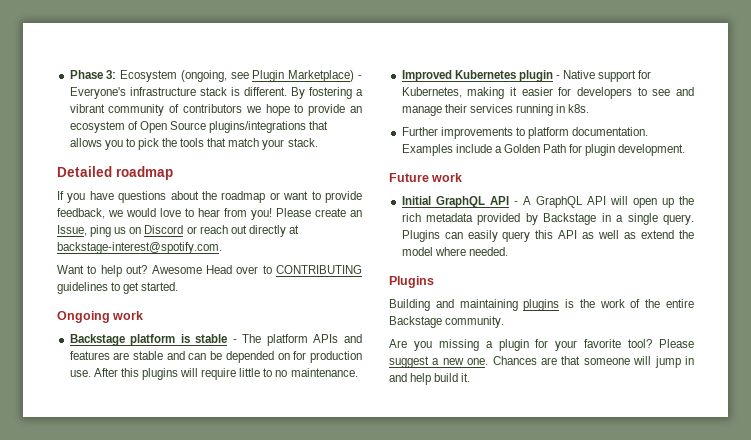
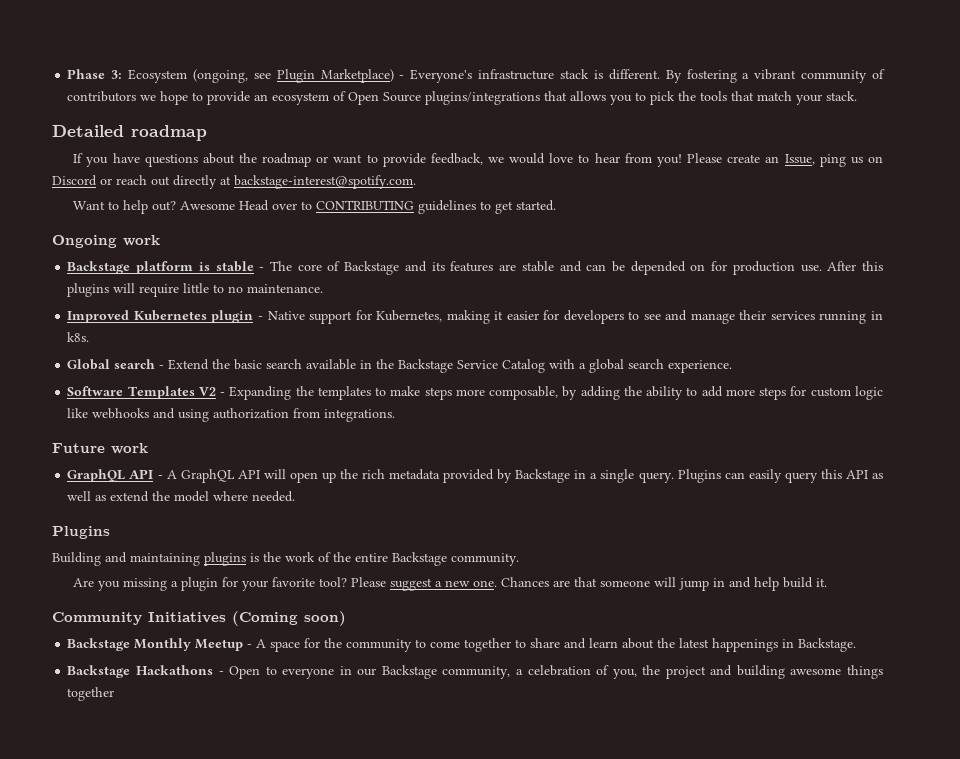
- Backstage platform is stable - The platform APIs and features are stable and can be depended on for production use.
+ Backstage platform is stable - The core of Backstage and its features are stable and can be depended on for production use.
- Further improvements to platform documentation. Examples include a Golden Path for plugin development.
+ Global search - Extend the basic search available in the Backstage Service Catalog with a global search experience.
+ Software Templates V2 - Expanding the templates to make steps more composable, by adding the ability to add more steps for custom logic like webhooks and using authorization from integrations.
- Initial GraphQL API - A GraphQL API will open up the rich metadata provided by Backstage in a single query.
+ GraphQL API - A GraphQL API will open up the rich metadata provided by Backstage in a single query.
+ Community Initiatives (Coming soon)
+ Backstage Monthly Meetup - A space for the community to come together to share and learn about the latest happenings in Backstage.
+ Backstage Hackathons - Open to everyone in our Backstage community, a celebration of you, the project and building awesome things together

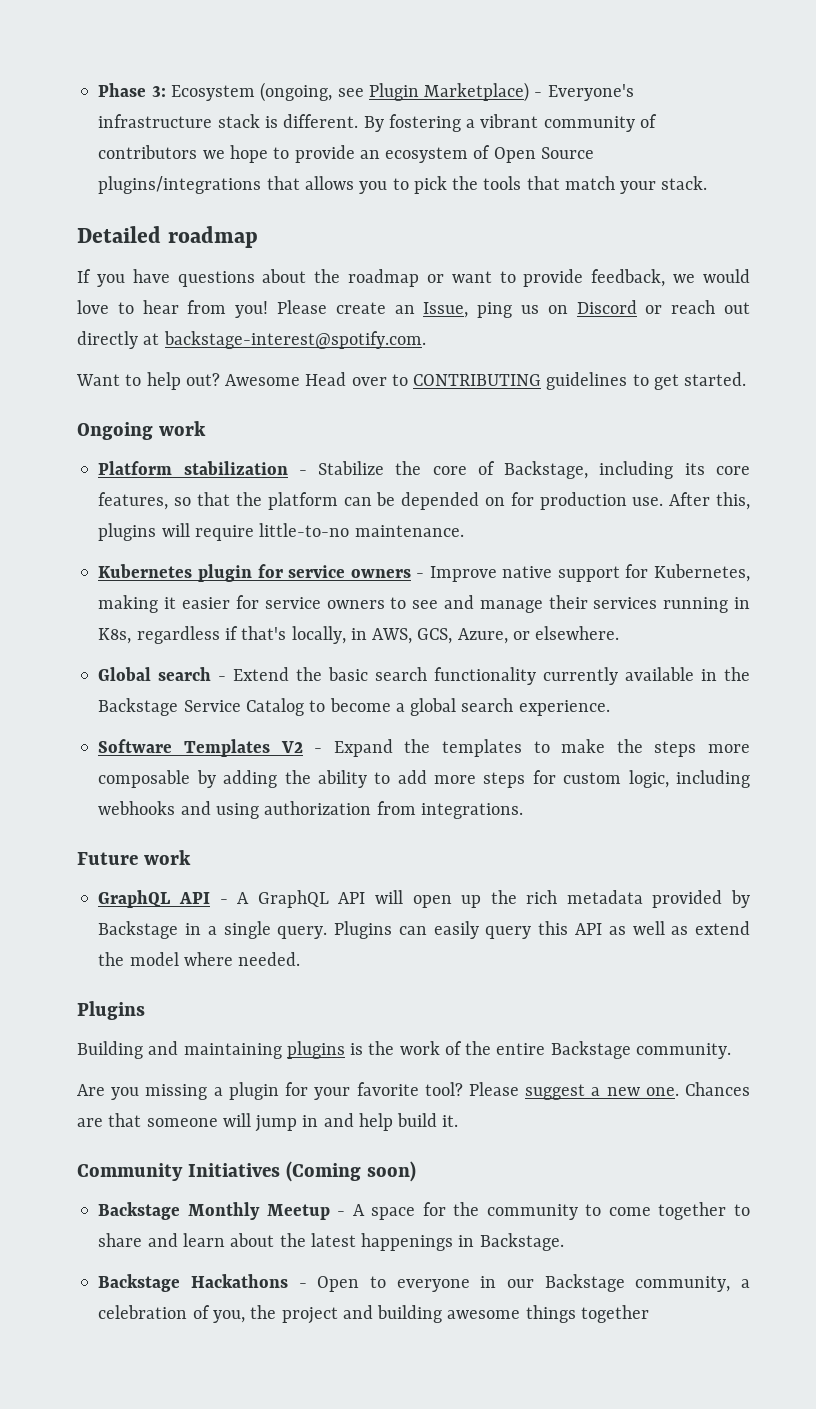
- Backstage platform is stable - The core of Backstage and its features are stable and can be depended on for production use.
+ Platform stabilization - Stabilize the core of Backstage, including its core features, so that the platform can be depended on for production use.
- After this plugins will require little to no maintenance.
+ After this, plugins will require little-to-no maintenance.
- Improved Kubernetes plugin - Native support for Kubernetes, making it easier for developers to see and manage their services running in k8s.
+ Kubernetes plugin for service owners - Improve native support for Kubernetes, making it easier for service owners to see and manage their services running in K8s, regardless if that's locally, in AWS, GCS, Azure, or elsewhere.
- Global search - Extend the basic search available in the Backstage Service Catalog with a global search experience.
+ Global search - Extend the basic search functionality currently available in the Backstage Service Catalog to become a global search experience.
- Software Templates V2 - Expanding the templates to make steps more composable, by adding the ability to add more steps for custom logic like webhooks and using authorization from integrations.
+ Software Templates V2 - Expand the templates to make the steps more composable by adding the ability to add more steps for custom logic, including webhooks and using authorization from integrations.

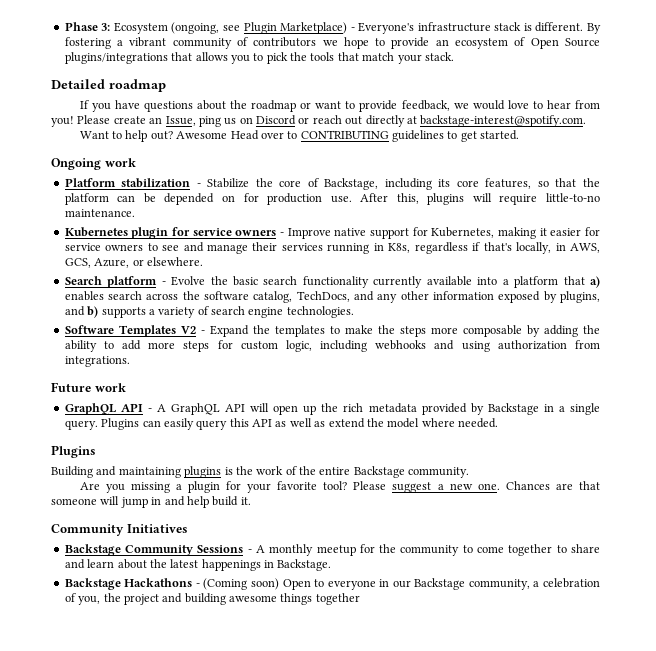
- Global search - Extend the basic search functionality currently available in the Backstage Service Catalog to become a global search experience.
+ Search platform - Evolve the basic search functionality currently available into a platform that a) enables search across the software catalog, TechDocs, and any other information exposed by plugins, and b) supports a variety of search engine technologies.
- Community Initiatives (Coming soon)
- Backstage Monthly Meetup - A space for the community to come together to share and learn about the latest happenings in Backstage.
+ Community Initiatives
+ Backstage Community Sessions - A monthly meetup for the community to come together to share and learn about the latest happenings in Backstage.
- Backstage Hackathons - Open to everyone in our Backstage community, a celebration of you, the project and building awesome things together
+ Backstage Hackathons - (Coming soon) Open to everyone in our Backstage community, a celebration of you, the project and building awesome things together

